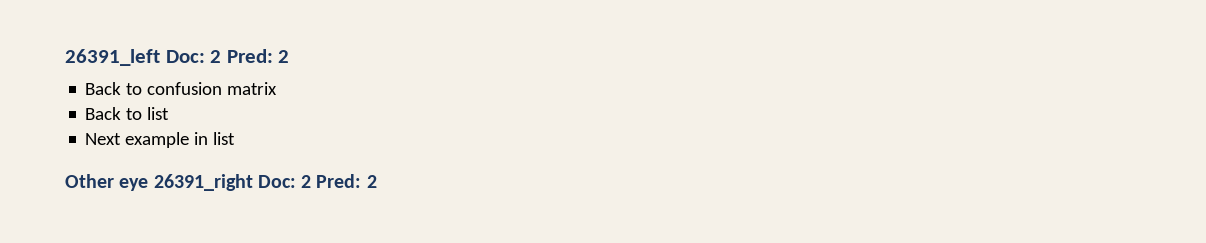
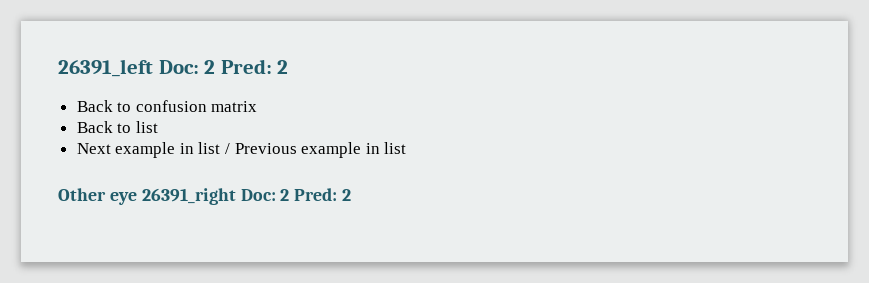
- Next example in list
+ Next example in list / Previous example in list

